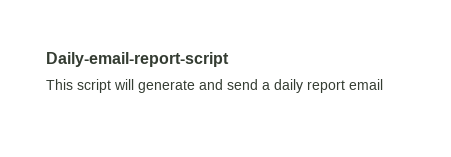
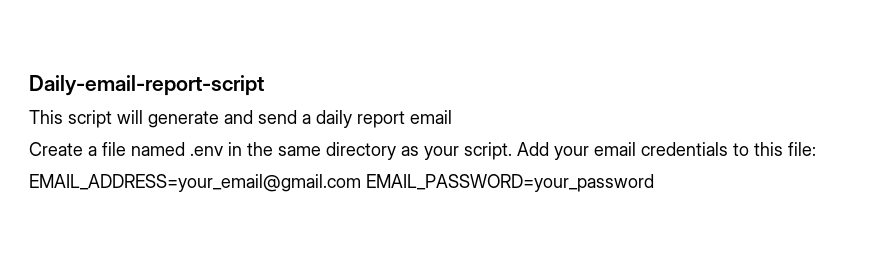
+ Create a file named .env in the same directory as your script. Add your email credentials to this file:
+ EMAIL_ADDRESS=your_email@gmail.com EMAIL_PASSWORD=your_password

